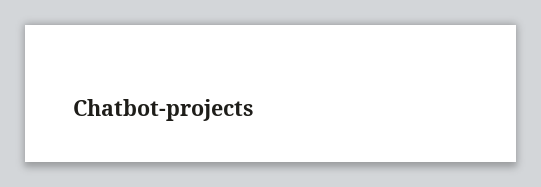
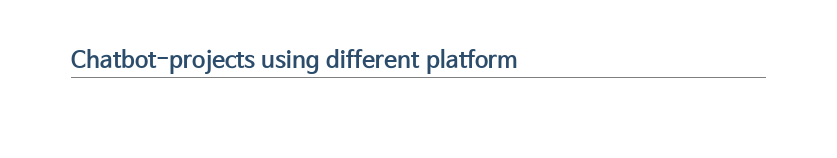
- Chatbot-projects
+ Chatbot-projects using different platform

